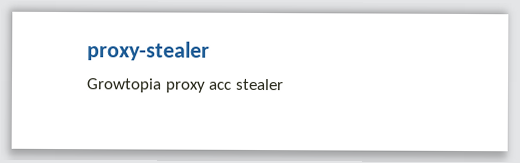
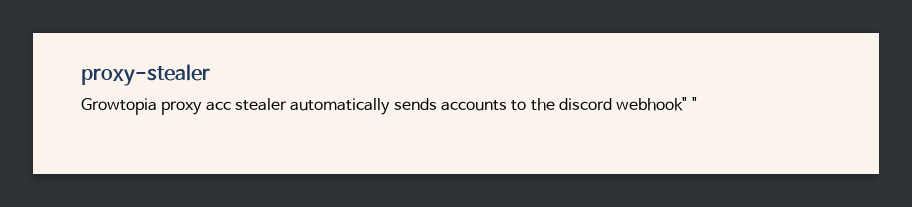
- Growtopia proxy acc stealer
+ Growtopia proxy acc stealer automatically sends accounts to the discord webhook" "

